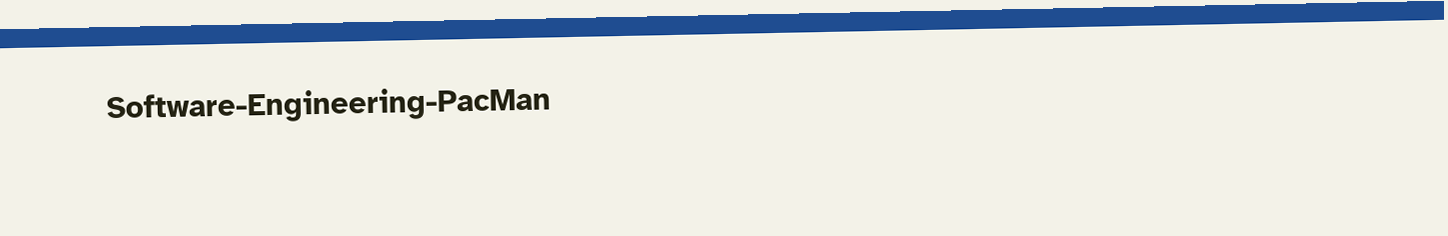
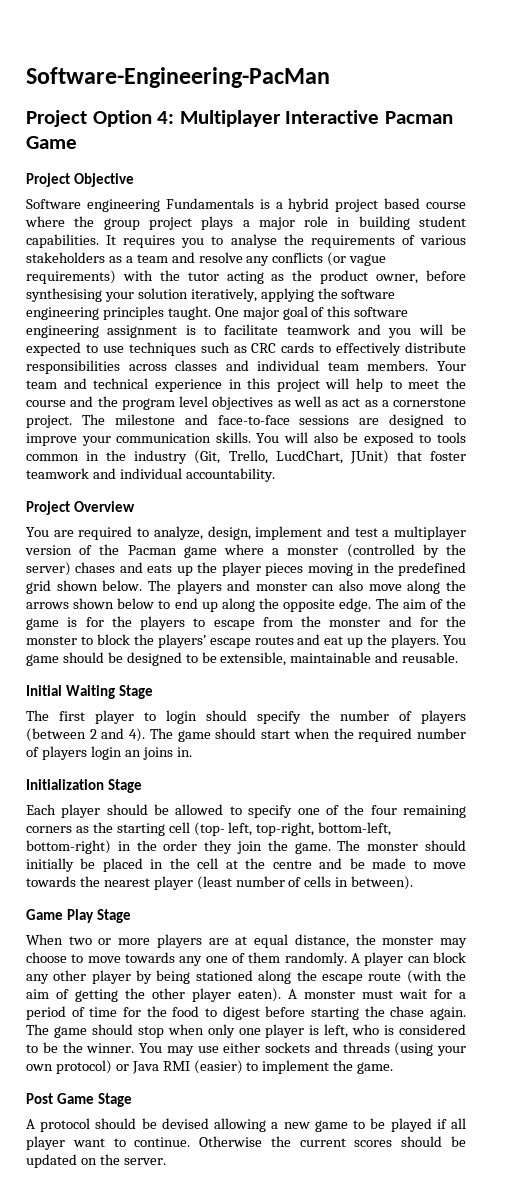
+ Project Option 4: Multiplayer Interactive Pacman Game
+ Project Objective
+ Software engineering Fundamentals is a hybrid project based course where the group project plays a major role in building student capabilities. It requires you to analyse the requirements of various stakeholders as a team and resolve any conflicts (or vague requirements) with the tutor acting as the product owner, before synthesising your solution iteratively, applying the software engineering principles taught. One major goal of this software engineering assignment is to facilitate teamwork and you will be expected to use techniques such as CRC cards to effectively distribute responsibilities across classes and individual team members. Your team and technical experience in this project will help to meet the course and the program level objectives as well as act as a cornerstone project. The milestone and face-to-face sessions are designed to improve your communication skills. You will also be exposed to tools common in the industry (Git, Trello, LucdChart, JUnit) that foster teamwork and individual accountability.
+ Project Overview
+ You are required to analyze, design, implement and test a multiplayer version of the Pacman game where a monster (controlled by the server) chases and eats up the player pieces moving in the predefined grid shown below. The players and monster can also move along the arrows shown below to end up along the opposite edge. The aim of the game is for the players to escape from the monster and for the monster to block the players’ escape routes and eat up the players. You game should be designed to be extensible, maintainable and reusable.
+ Initial Waiting Stage
+ The first player to login should specify the number of players (between 2 and 4). The game should start when the required number of players login an joins in.
+ Initialization Stage
+ Each player should be allowed to specify one of the four remaining corners as the starting cell (top- left, top-right, bottom-left, bottom-right) in the order they join the game. The monster should initially be placed in the cell at the centre and be made to move towards the nearest player (least number of cells in between).
+ Game Play Stage
+ When two or more players are at equal distance, the monster may choose to move towards any one of them randomly. A player can block any other player by being stationed along the escape route (with the aim of getting the other player eaten). A monster must wait for a period of time for the food to digest before starting the chase again. The game should stop when only one player is left, who is considered to be the winner. You may use either sockets and threads (using your own protocol) or Java RMI (easier) to implement the game.
+ Post Game Stage
+ A protocol should be devised allowing a new game to be played if all player want to continue. Otherwise the current scores should be updated on the server.

